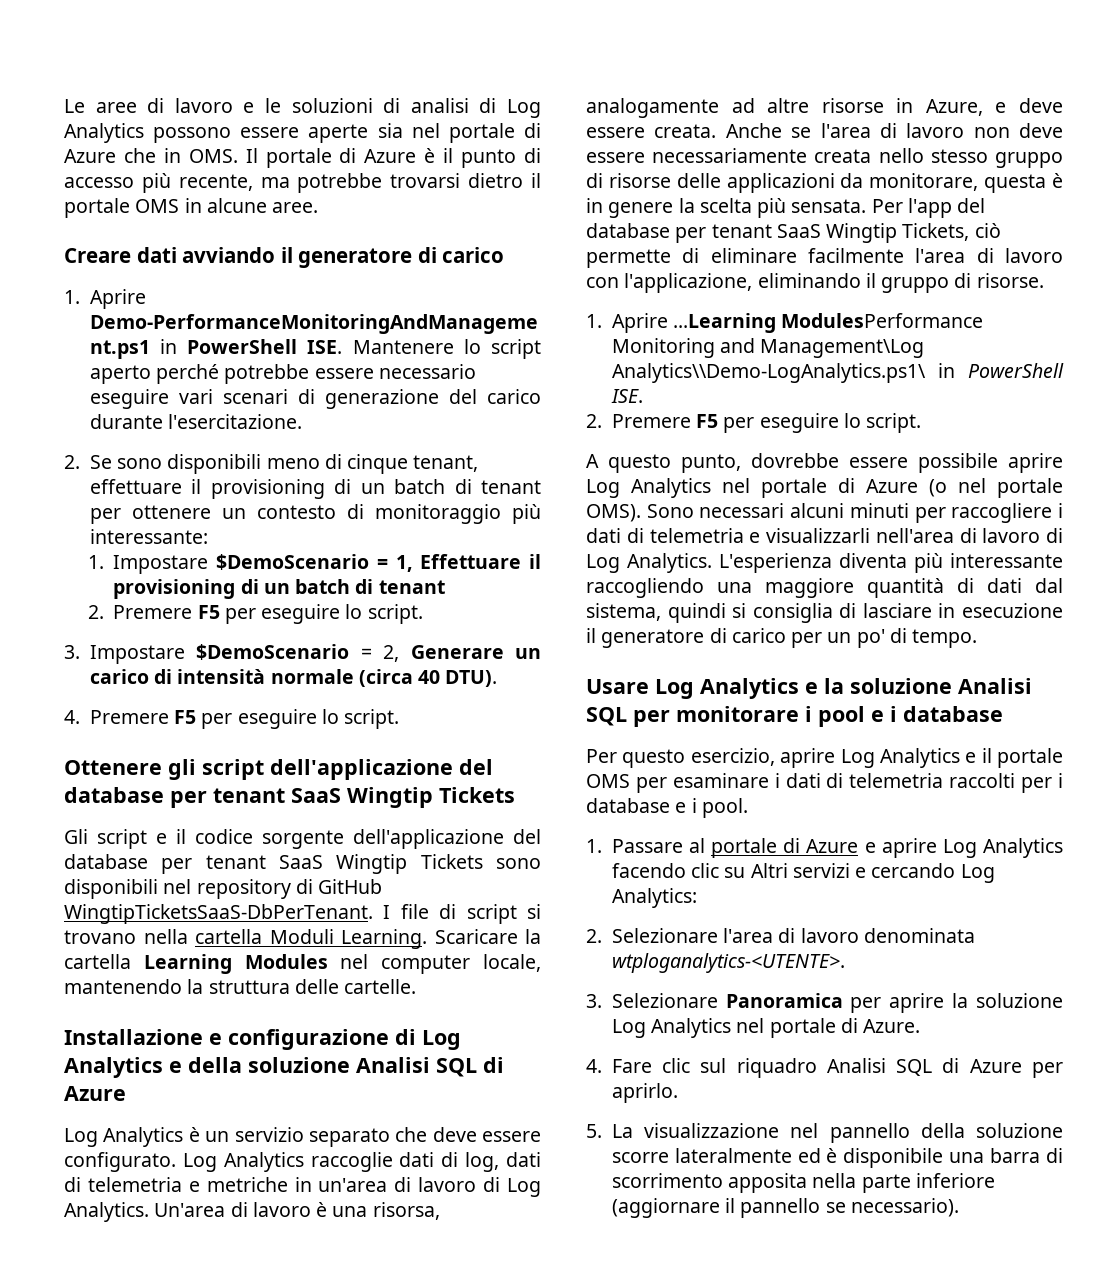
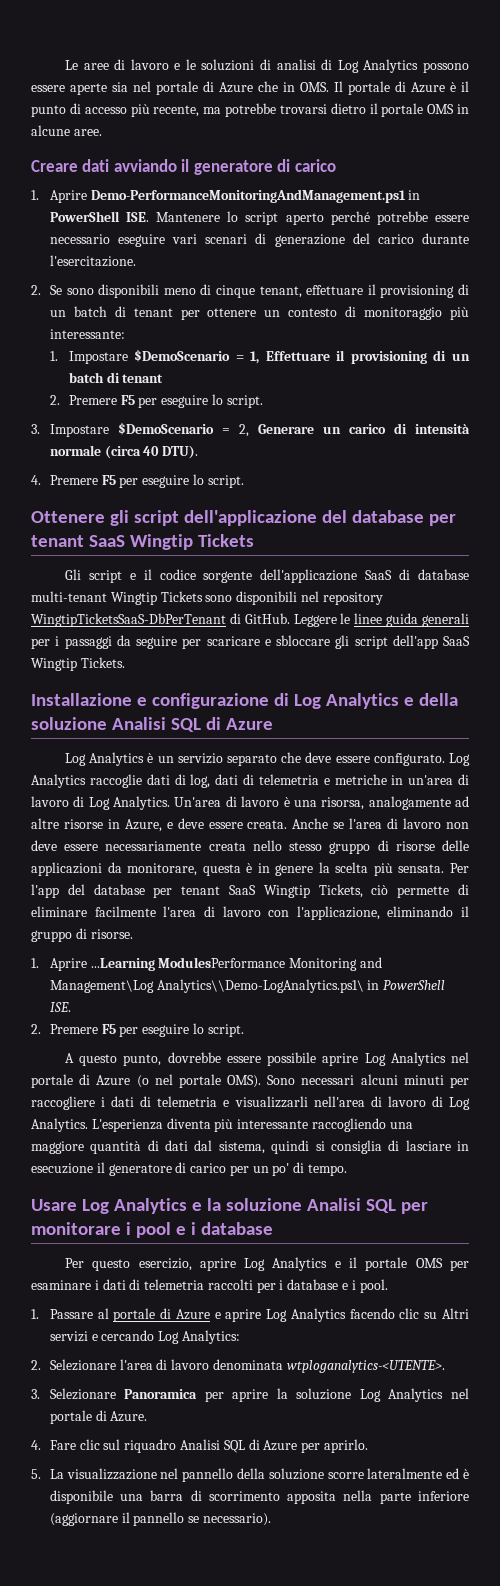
- Gli script e il codice sorgente dell'applicazione del database per tenant SaaS Wingtip Tickets sono disponibili nel repository di GitHub WingtipTicketsSaaS-DbPerTenant. I file di script si trovano nella cartella Moduli Learning. Scaricare la cartella Learning Modules nel computer locale, mantenendo la struttura delle cartelle.
+ Gli script e il codice sorgente dell'applicazione SaaS di database multi-tenant Wingtip Tickets sono disponibili nel repository WingtipTicketsSaaS-DbPerTenant di GitHub. Leggere le linee guida generali per i passaggi da seguire per scaricare e sbloccare gli script dell'app SaaS Wingtip Tickets.

